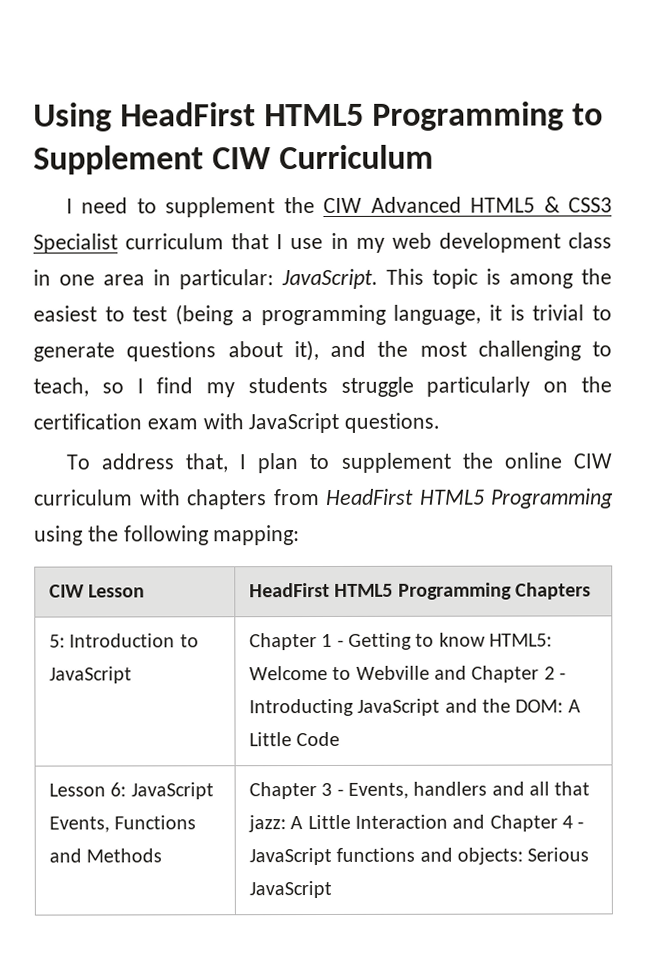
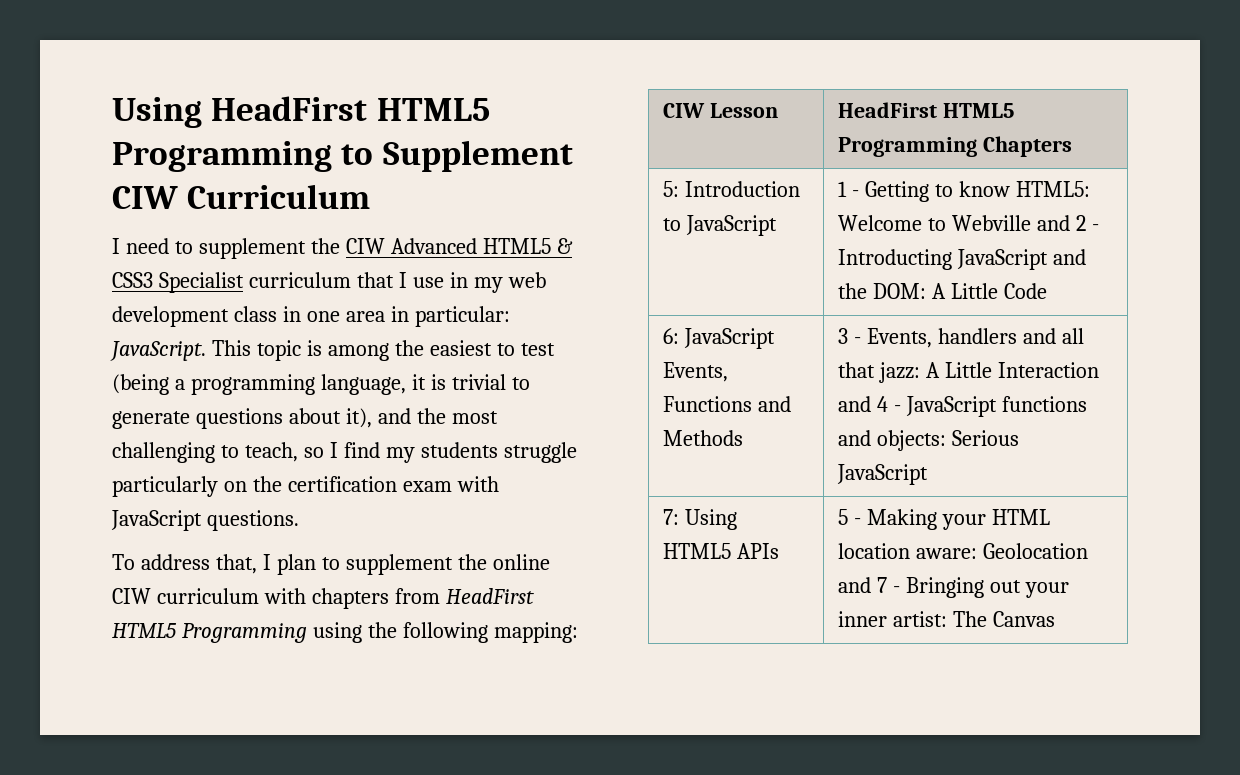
- 5: Introduction to JavaScript | Chapter 1 - Getting to know HTML5: Welcome to Webville and Chapter 2 - Introducting JavaScript and the DOM: A Little Code
+ 5: Introduction to JavaScript | 1 - Getting to know HTML5: Welcome to Webville and 2 - Introducting JavaScript and the DOM: A Little Code
- Lesson 6: JavaScript Events, Functions and Methods | Chapter 3 - Events, handlers and all that jazz: A Little Interaction and Chapter 4 - JavaScript functions and objects: Serious JavaScript
+ 6: JavaScript Events, Functions and Methods | 3 - Events, handlers and all that jazz: A Little Interaction and 4 - JavaScript functions and objects: Serious JavaScript
+ 7: Using HTML5 APIs | 5 - Making your HTML location aware: Geolocation and 7 - Bringing out your inner artist: The Canvas

